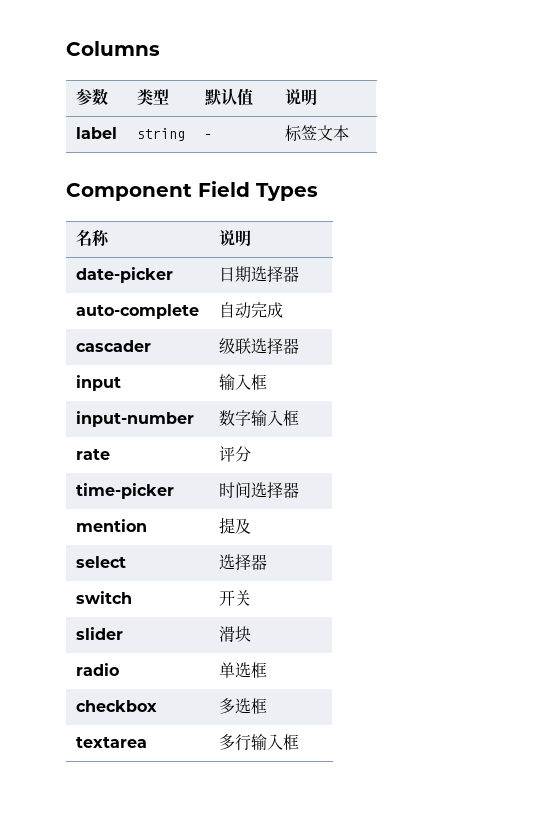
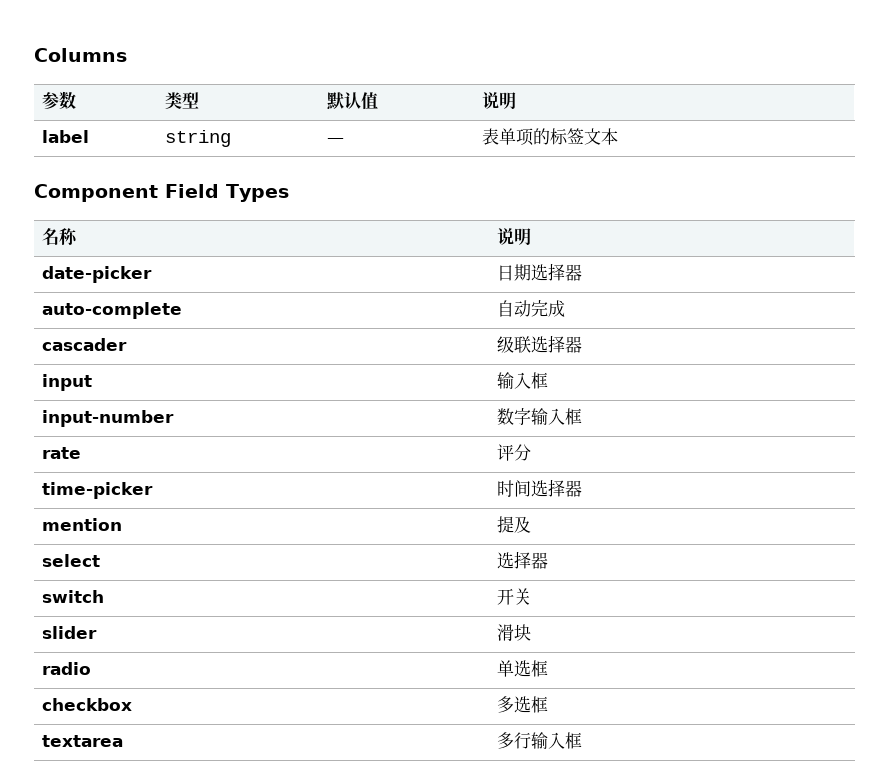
- label | string | - | 标签文本
+ label | string | — | 表单项的标签文本

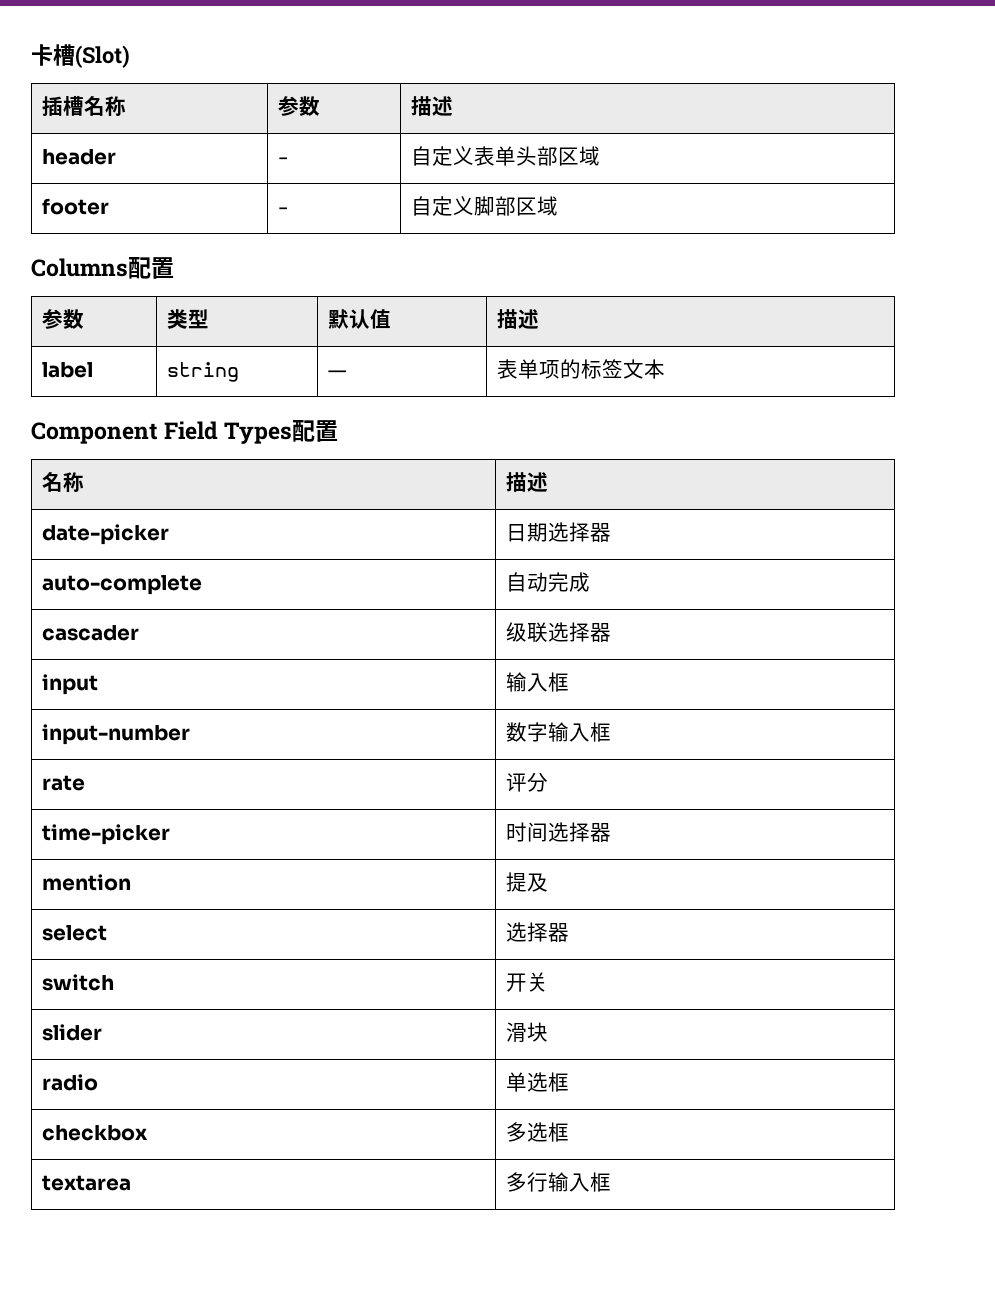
+ 卡槽(Slot)
+ 插槽名称 | 参数 | 描述
+ header | - | 自定义表单头部区域
+ footer | - | 自定义脚部区域
- Columns
+ Columns配置
- 参数 | 类型 | 默认值 | 说明
+ 参数 | 类型 | 默认值 | 描述
- Component Field Types
- 名称 | 说明
+ Component Field Types配置
+ 名称 | 描述

